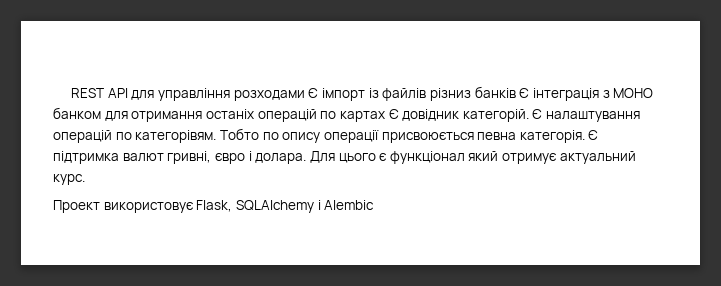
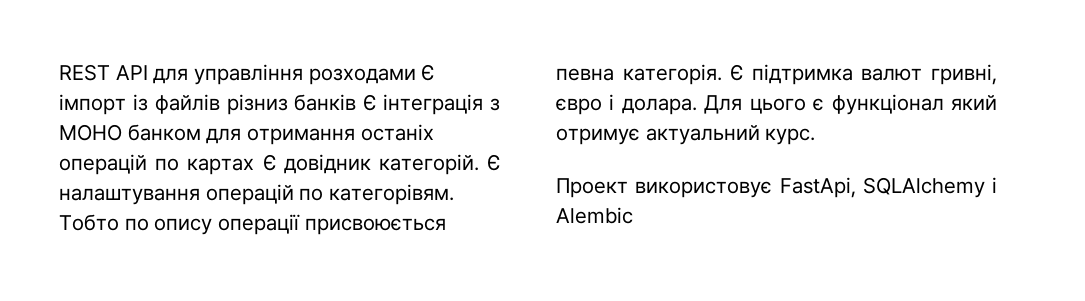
- Проект використовує Flask, SQLAlchemy і Alembic
+ Проект використовує FastApi, SQLAlchemy і Alembic

